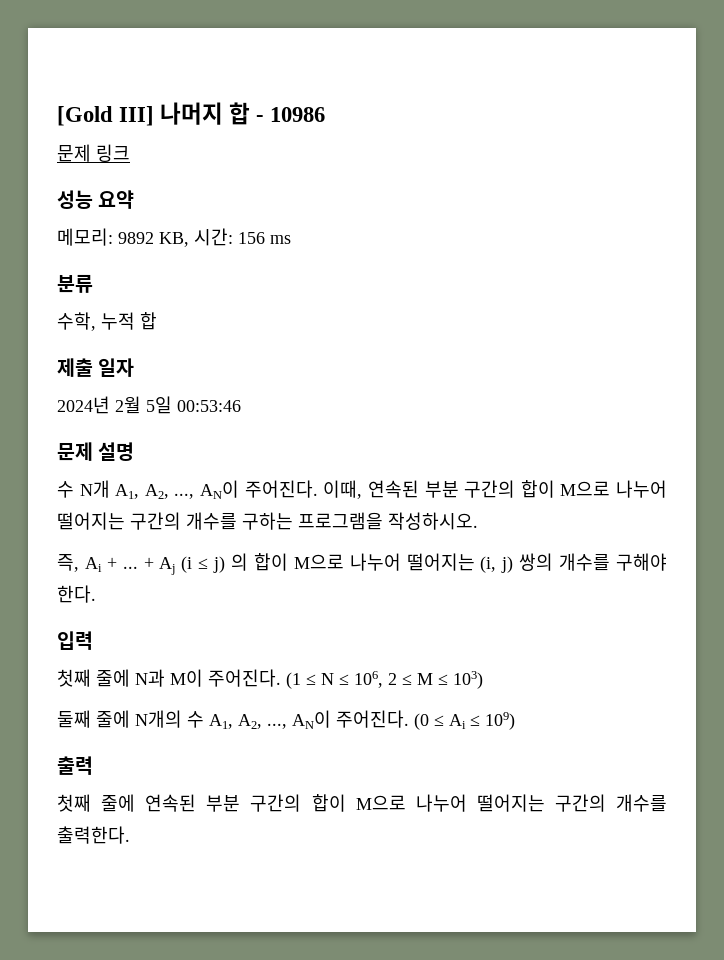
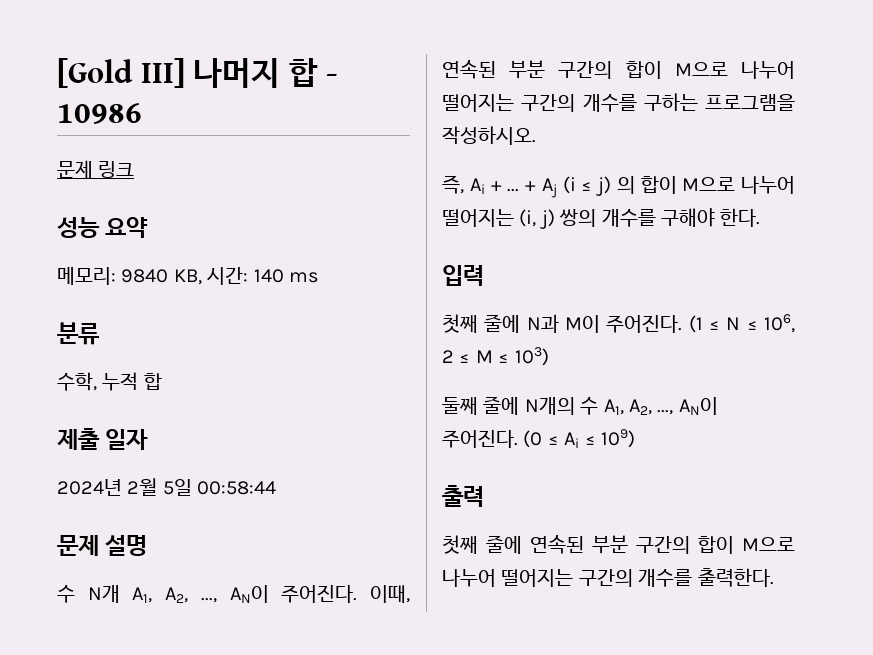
- 메모리: 9892 KB, 시간: 156 ms
+ 메모리: 9840 KB, 시간: 140 ms
- 2024년 2월 5일 00:53:46
+ 2024년 2월 5일 00:58:44

